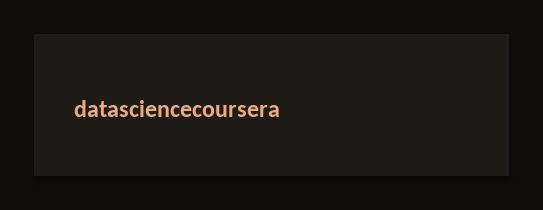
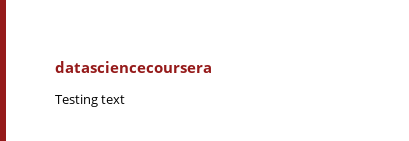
+ Testing text

